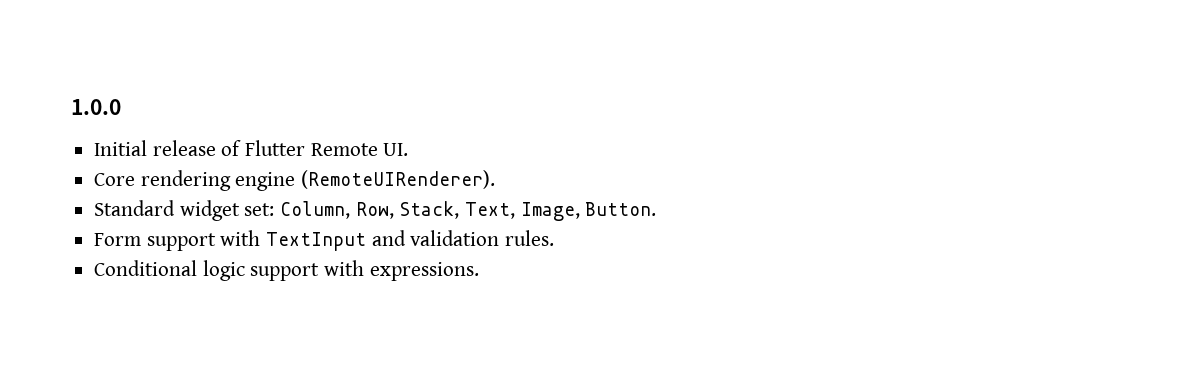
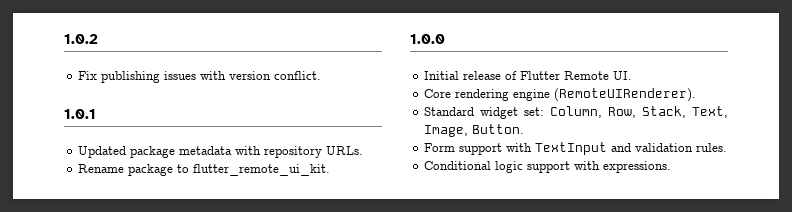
+ 1.0.2
+ Fix publishing issues with version conflict.
+ 1.0.1
+ Updated package metadata with repository URLs.
+ Rename package to flutter_remote_ui_kit.

